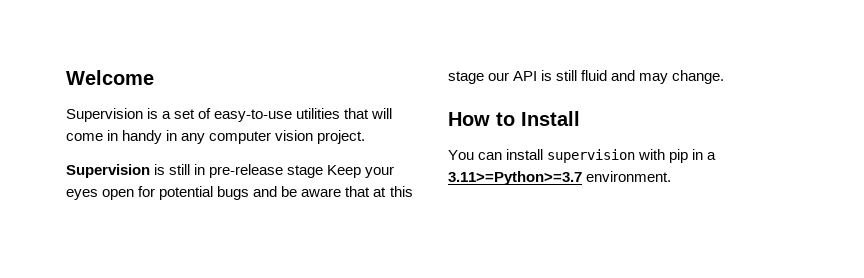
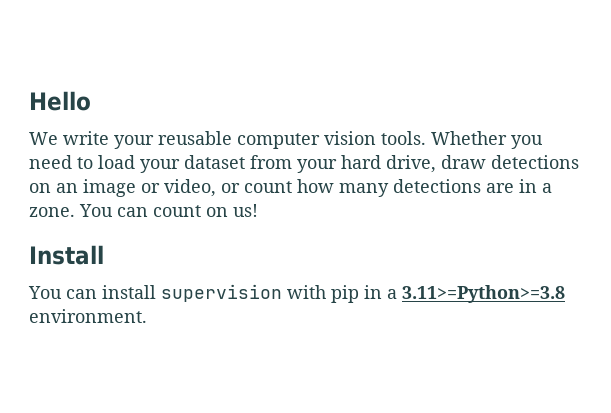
- Welcome
- Supervision is a set of easy-to-use utilities that will come in handy in any computer vision project.
- Supervision is still in pre-release stage Keep your eyes open for potential bugs and be aware that at this stage our API is still fluid and may change.
- How to Install
+ Hello
+ We write your reusable computer vision tools. Whether you need to load your dataset from your hard drive, draw detections on an image or video, or count how many detections are in a zone. You can count on us!
+ Install
- You can install supervision with pip in a 3.11>=Python>=3.7 environment.
+ You can install supervision with pip in a 3.11>=Python>=3.8 environment.

